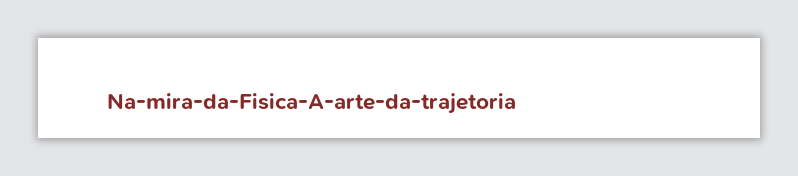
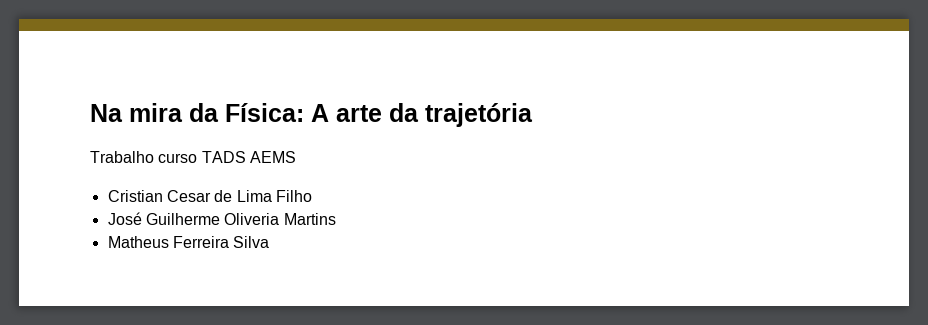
- Na-mira-da-Fisica-A-arte-da-trajetoria
+ Na mira da Física: A arte da trajetória
+ Trabalho curso TADS AEMS
+ Cristian Cesar de Lima Filho
+ José Guilherme Oliveria Martins
+ Matheus Ferreira Silva

